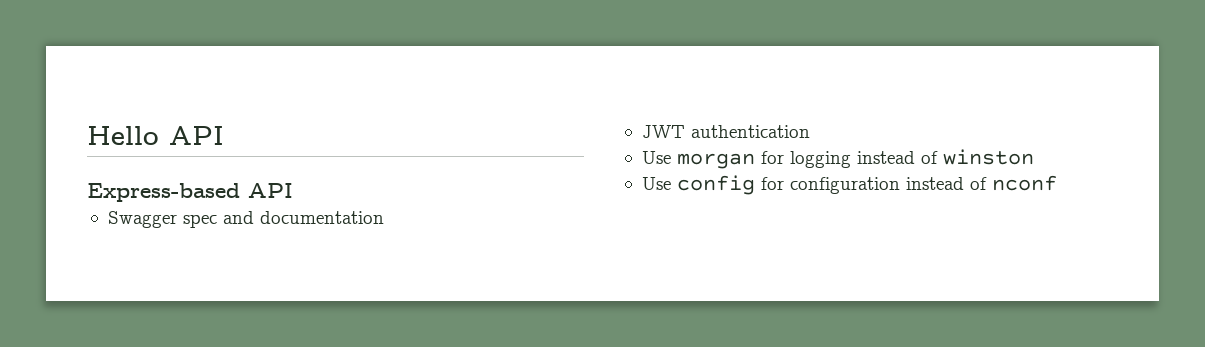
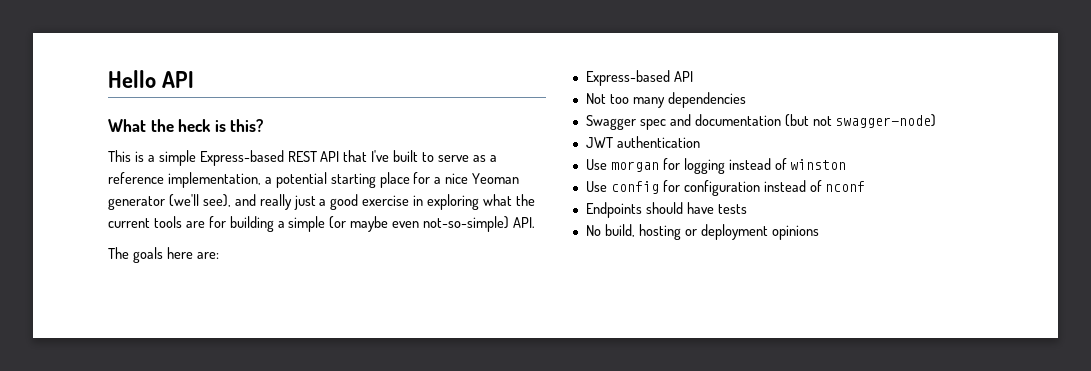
+ What the heck is this?
+ This is a simple Express-based REST API that I've built to serve as a reference implementation, a potential starting place for a nice Yeoman generator (we'll see), and really just a good exercise in exploring what the current tools are for building a simple (or maybe even not-so-simple) API.
+ The goals here are:
  Express-based API
+ Not too many dependencies
- Swagger spec and documentation
+ Swagger spec and documentation (but not swagger-node)
+ Endpoints should have tests
+ No build, hosting or deployment opinions

